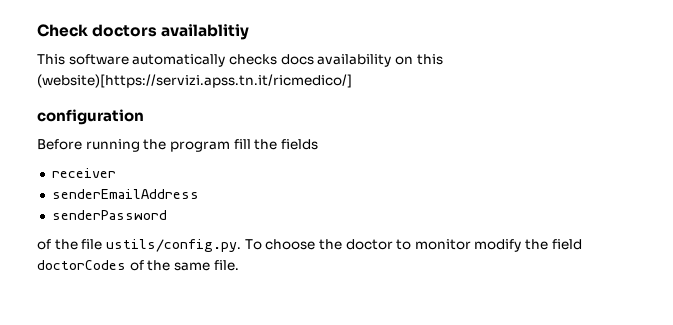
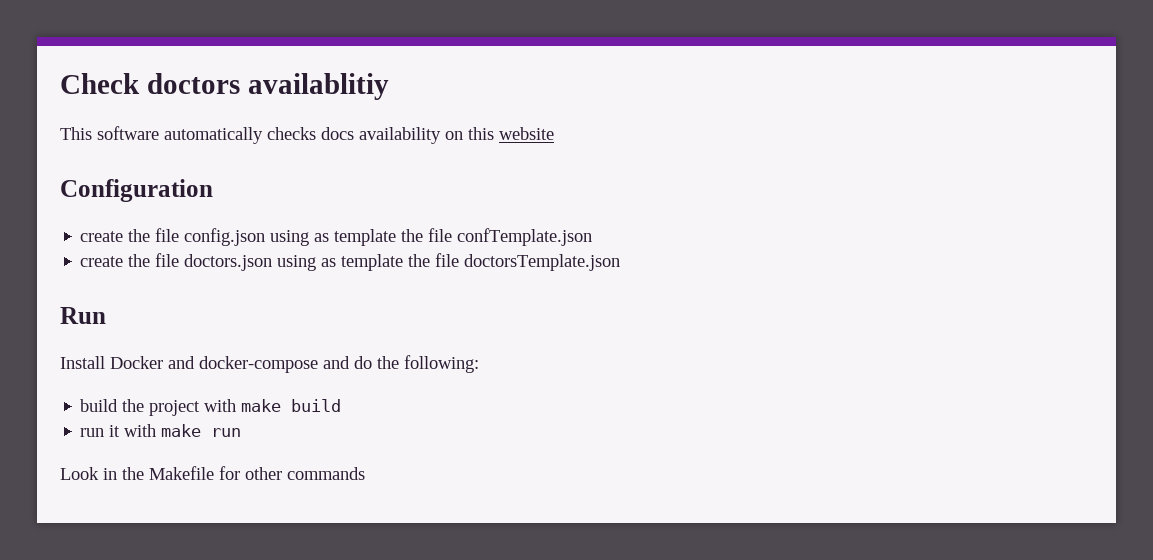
- This software automatically checks docs availability on this (website)[https://servizi.apss.tn.it/ricmedico/]
- configuration
- Before running the program fill the fields
- receiver
- senderEmailAddress
- senderPassword
- of the file ustils/config.py. To choose the doctor to monitor modify the field doctorCodes of the same file.
+ This software automatically checks docs availability on this website
+ Configuration
+ create the file config.json using as template the file confTemplate.json
+ create the file doctors.json using as template the file doctorsTemplate.json
+ Run
+ Install Docker and docker-compose and do the following:
+ build the project with make build
+ run it with make run
+ Look in the Makefile for other commands

